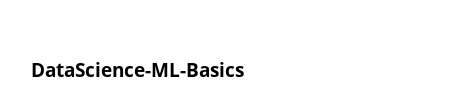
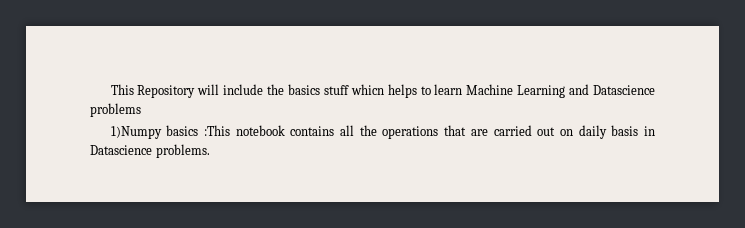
- DataScience-ML-Basics
+ This Repository will include the basics stuff whicn helps to learn Machine Learning and Datascience problems
+ 1)Numpy basics :This notebook contains all the operations that are carried out on daily basis in Datascience problems.

